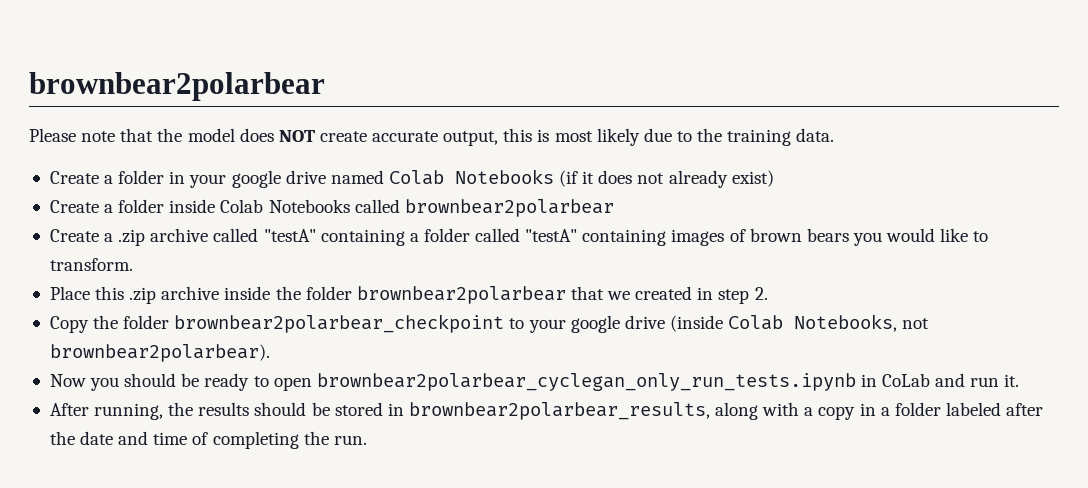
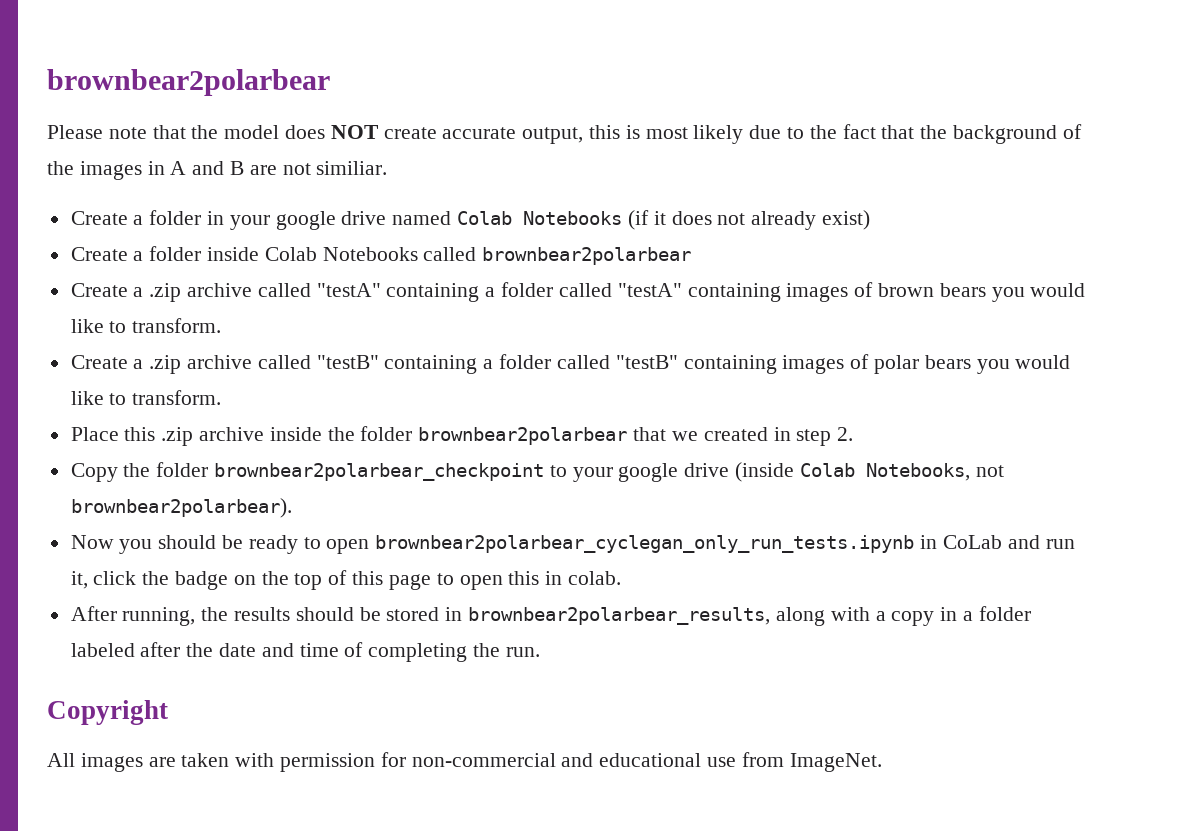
- Please note that the model does NOT create accurate output, this is most likely due to the training data.
+ Please note that the model does NOT create accurate output, this is most likely due to the fact that the background of the images in A and B are not similiar.
+ Create a .zip archive called "testB" containing a folder called "testB" containing images of polar bears you would like to transform.
- Now you should be ready to open brownbear2polarbear_cyclegan_only_run_tests.ipynb in CoLab and run it.
+ Now you should be ready to open brownbear2polarbear_cyclegan_only_run_tests.ipynb in CoLab and run it, click the badge on the top of this page to open this in colab.
+ Copyright
+ All images are taken with permission for non-commercial and educational use from ImageNet.

